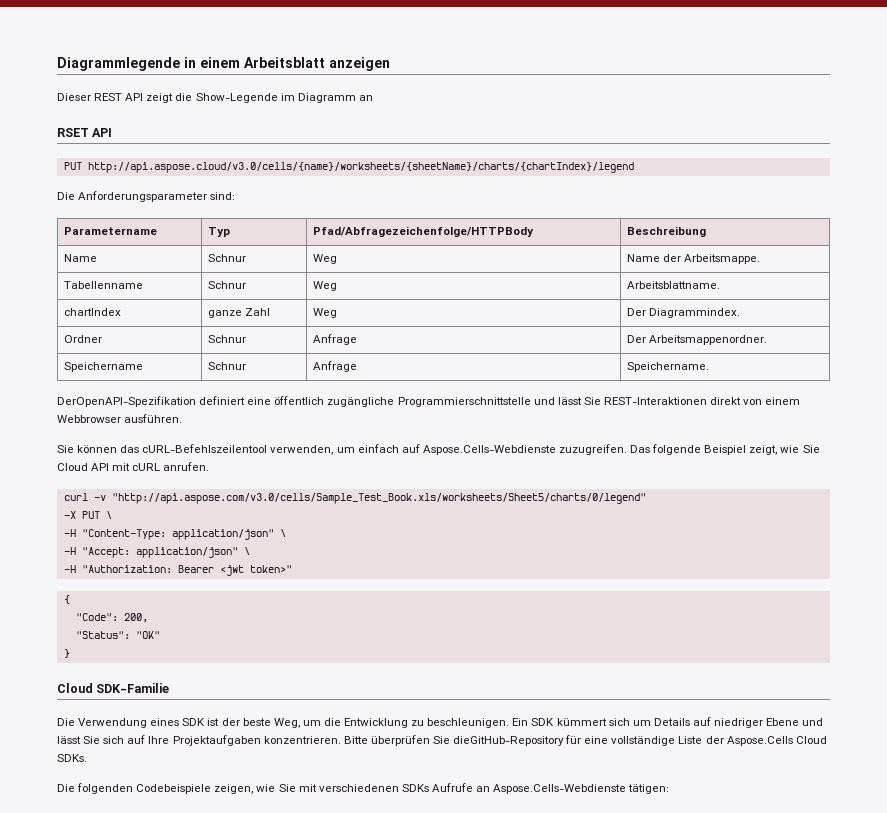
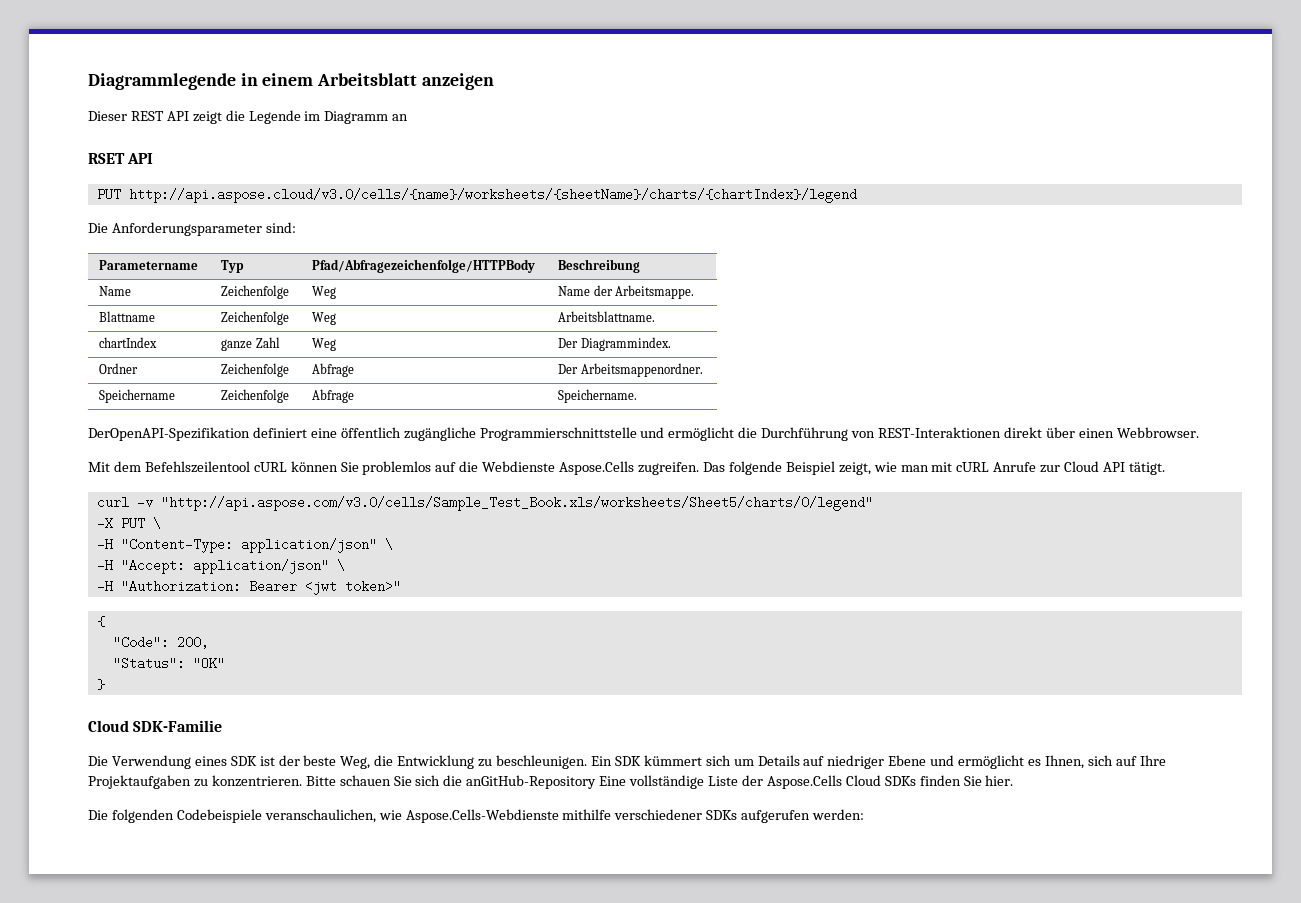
- Dieser REST API zeigt die Show-Legende im Diagramm an
+ Dieser REST API zeigt die Legende im Diagramm an
- Name | Schnur | Weg | Name der Arbeitsmappe.
+ Name | Zeichenfolge | Weg | Name der Arbeitsmappe.
- Tabellenname | Schnur | Weg | Arbeitsblattname.
+ Blattname | Zeichenfolge | Weg | Arbeitsblattname.
- Ordner | Schnur | Anfrage | Der Arbeitsmappenordner.
+ Ordner | Zeichenfolge | Abfrage | Der Arbeitsmappenordner.
- Speichername | Schnur | Anfrage | Speichername.
+ Speichername | Zeichenfolge | Abfrage | Speichername.
- DerOpenAPI-Spezifikation definiert eine öffentlich zugängliche Programmierschnittstelle und lässt Sie REST-Interaktionen direkt von einem Webbrowser ausführen.
- Sie können das cURL-Befehlszeilentool verwenden, um einfach auf Aspose.Cells-Webdienste zuzugreifen.
+ DerOpenAPI-Spezifikation definiert eine öffentlich zugängliche Programmierschnittstelle und ermöglicht die Durchführung von REST-Interaktionen direkt über einen Webbrowser.
+ Mit dem Befehlszeilentool cURL können Sie problemlos auf die Webdienste Aspose.Cells zugreifen.
- Das folgende Beispiel zeigt, wie Sie Cloud API mit cURL anrufen.
+ Das folgende Beispiel zeigt, wie man mit cURL Anrufe zur Cloud API tätigt.
- Die Verwendung eines SDK ist der beste Weg, um die Entwicklung zu beschleunigen.
+ Die Verwendung eines SDK ist der beste Weg, die Entwicklung zu beschleunigen.
- Ein SDK kümmert sich um Details auf niedriger Ebene und lässt Sie sich auf Ihre Projektaufgaben konzentrieren.
+ Ein SDK kümmert sich um Details auf niedriger Ebene und ermöglicht es Ihnen, sich auf Ihre Projektaufgaben zu konzentrieren.
- Bitte überprüfen Sie dieGitHub-Repository für eine vollständige Liste der Aspose.Cells Cloud SDKs.
+ Bitte schauen Sie sich die anGitHub-Repository Eine vollständige Liste der Aspose.Cells Cloud SDKs finden Sie hier.
- Die folgenden Codebeispiele zeigen, wie Sie mit verschiedenen SDKs Aufrufe an Aspose.Cells-Webdienste tätigen:
+ Die folgenden Codebeispiele veranschaulichen, wie Aspose.Cells-Webdienste mithilfe verschiedener SDKs aufgerufen werden:

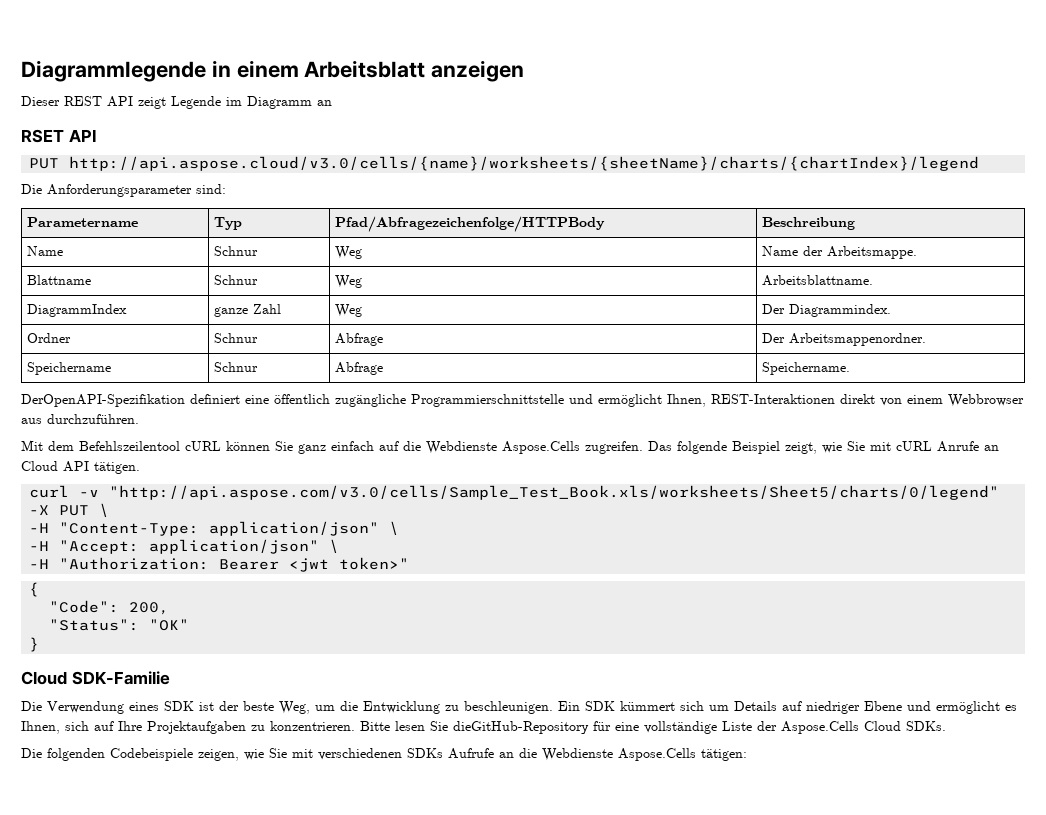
- Dieser REST API zeigt die Legende im Diagramm an
+ Dieser REST API zeigt Legende im Diagramm an
- Name | Zeichenfolge | Weg | Name der Arbeitsmappe.
+ Name | Schnur | Weg | Name der Arbeitsmappe.
- Blattname | Zeichenfolge | Weg | Arbeitsblattname.
+ Blattname | Schnur | Weg | Arbeitsblattname.
- chartIndex | ganze Zahl | Weg | Der Diagrammindex.
+ DiagrammIndex | ganze Zahl | Weg | Der Diagrammindex.
- Ordner | Zeichenfolge | Abfrage | Der Arbeitsmappenordner.
+ Ordner | Schnur | Abfrage | Der Arbeitsmappenordner.
- Speichername | Zeichenfolge | Abfrage | Speichername.
+ Speichername | Schnur | Abfrage | Speichername.
- DerOpenAPI-Spezifikation definiert eine öffentlich zugängliche Programmierschnittstelle und ermöglicht die Durchführung von REST-Interaktionen direkt über einen Webbrowser.
+ DerOpenAPI-Spezifikation definiert eine öffentlich zugängliche Programmierschnittstelle und ermöglicht Ihnen, REST-Interaktionen direkt von einem Webbrowser aus durchzuführen.
- Mit dem Befehlszeilentool cURL können Sie problemlos auf die Webdienste Aspose.Cells zugreifen.
+ Mit dem Befehlszeilentool cURL können Sie ganz einfach auf die Webdienste Aspose.Cells zugreifen.
- Das folgende Beispiel zeigt, wie man mit cURL Anrufe zur Cloud API tätigt.
+ Das folgende Beispiel zeigt, wie Sie mit cURL Anrufe an Cloud API tätigen.
- Die Verwendung eines SDK ist der beste Weg, die Entwicklung zu beschleunigen.
+ Die Verwendung eines SDK ist der beste Weg, um die Entwicklung zu beschleunigen.
- Bitte schauen Sie sich die anGitHub-Repository Eine vollständige Liste der Aspose.Cells Cloud SDKs finden Sie hier.
+ Bitte lesen Sie dieGitHub-Repository für eine vollständige Liste der Aspose.Cells Cloud SDKs.
- Die folgenden Codebeispiele veranschaulichen, wie Aspose.Cells-Webdienste mithilfe verschiedener SDKs aufgerufen werden:
+ Die folgenden Codebeispiele zeigen, wie Sie mit verschiedenen SDKs Aufrufe an die Webdienste Aspose.Cells tätigen:

